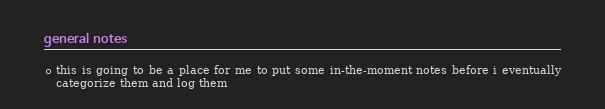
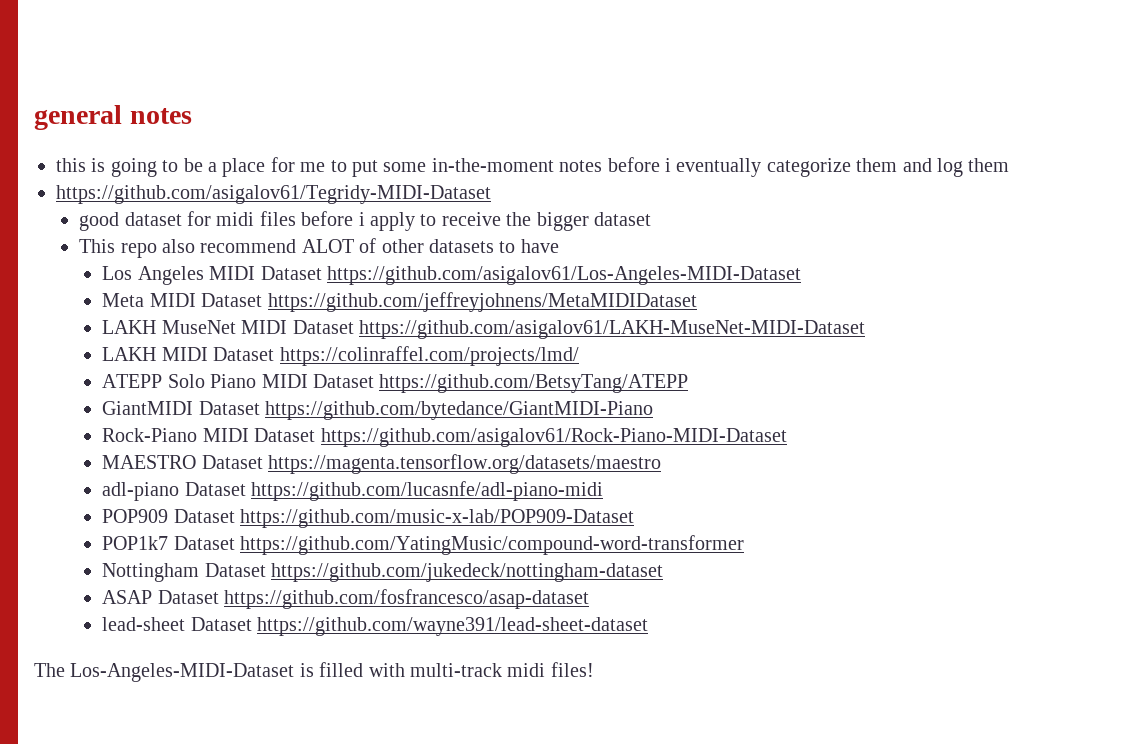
+ https://github.com/asigalov61/Tegridy-MIDI-Dataset
+ good dataset for midi files before i apply to receive the bigger dataset
+ This repo also recommend ALOT of other datasets to have
+ Los Angeles MIDI Dataset https://github.com/asigalov61/Los-Angeles-MIDI-Dataset
+ Meta MIDI Dataset https://github.com/jeffreyjohnens/MetaMIDIDataset
+ LAKH MuseNet MIDI Dataset https://github.com/asigalov61/LAKH-MuseNet-MIDI-Dataset
+ LAKH MIDI Dataset https://colinraffel.com/projects/lmd/
+ ATEPP Solo Piano MIDI Dataset https://github.com/BetsyTang/ATEPP
+ GiantMIDI Dataset https://github.com/bytedance/GiantMIDI-Piano
+ Rock-Piano MIDI Dataset https://github.com/asigalov61/Rock-Piano-MIDI-Dataset
+ MAESTRO Dataset https://magenta.tensorflow.org/datasets/maestro
+ adl-piano Dataset https://github.com/lucasnfe/adl-piano-midi
+ POP909 Dataset https://github.com/music-x-lab/POP909-Dataset
+ POP1k7 Dataset https://github.com/YatingMusic/compound-word-transformer
+ Nottingham Dataset https://github.com/jukedeck/nottingham-dataset
+ ASAP Dataset https://github.com/fosfrancesco/asap-dataset
+ lead-sheet Dataset https://github.com/wayne391/lead-sheet-dataset
+ The Los-Angeles-MIDI-Dataset is filled with multi-track midi files!

